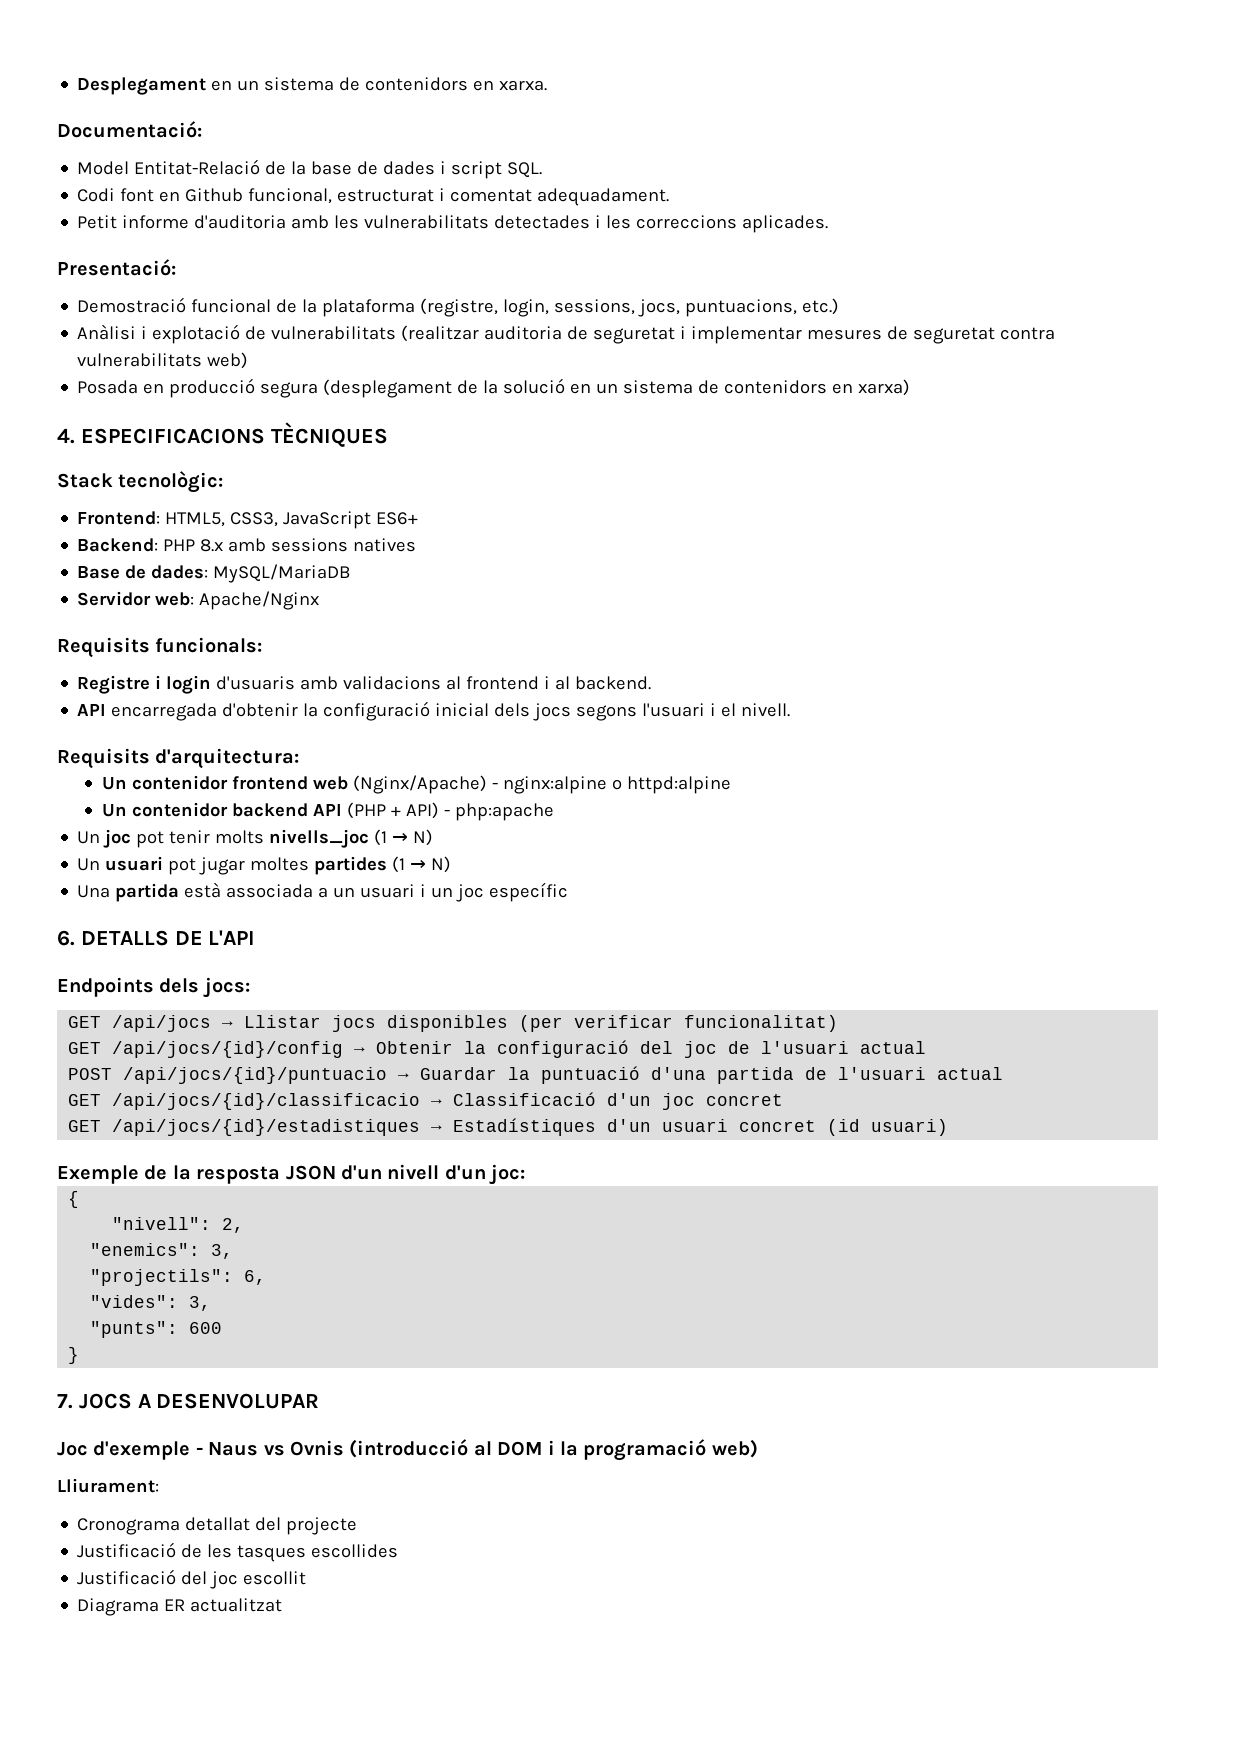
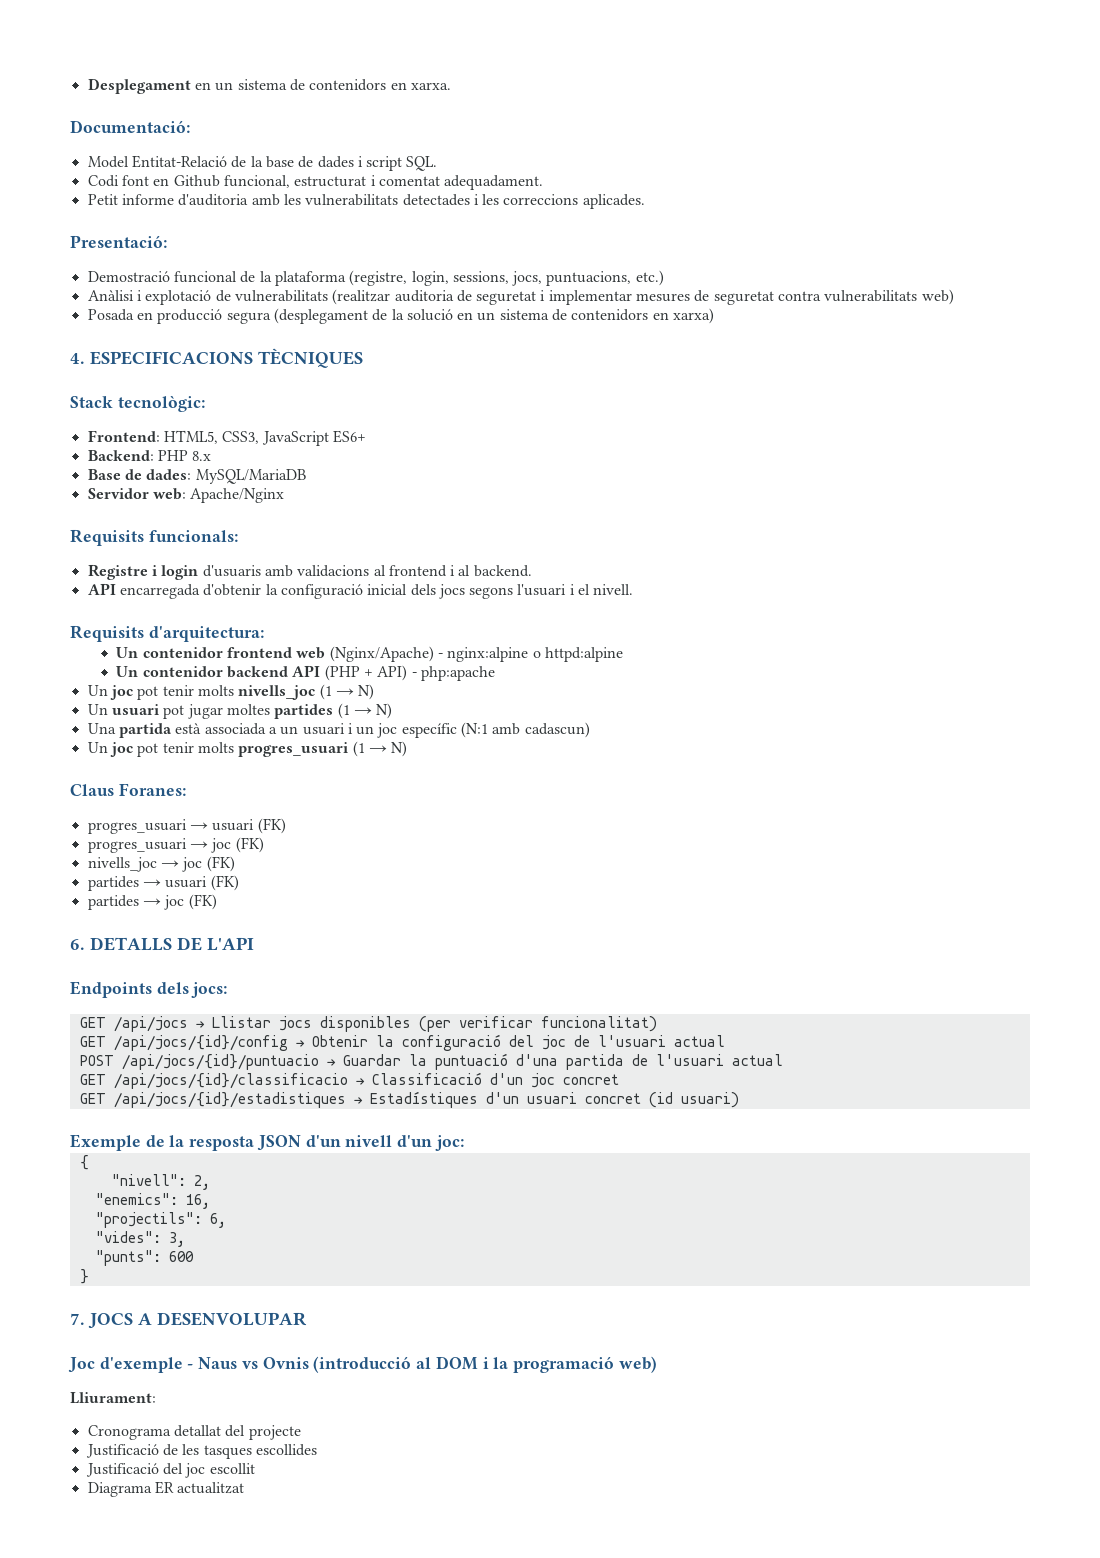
- Backend: PHP 8.x amb sessions natives
+ Backend: PHP 8.x
- Una partida està associada a un usuari i un joc específic
+ Una partida està associada a un usuari i un joc específic (N:1 amb cadascun)
+ Un joc pot tenir molts progres_usuari (1 → N)
+ Claus Foranes:
+ progres_usuari → usuari (FK)
+ progres_usuari → joc (FK)
+ nivells_joc → joc (FK)
+ partides → usuari (FK)
+ partides → joc (FK)
- "enemics": 3,
+ "enemics": 16,

